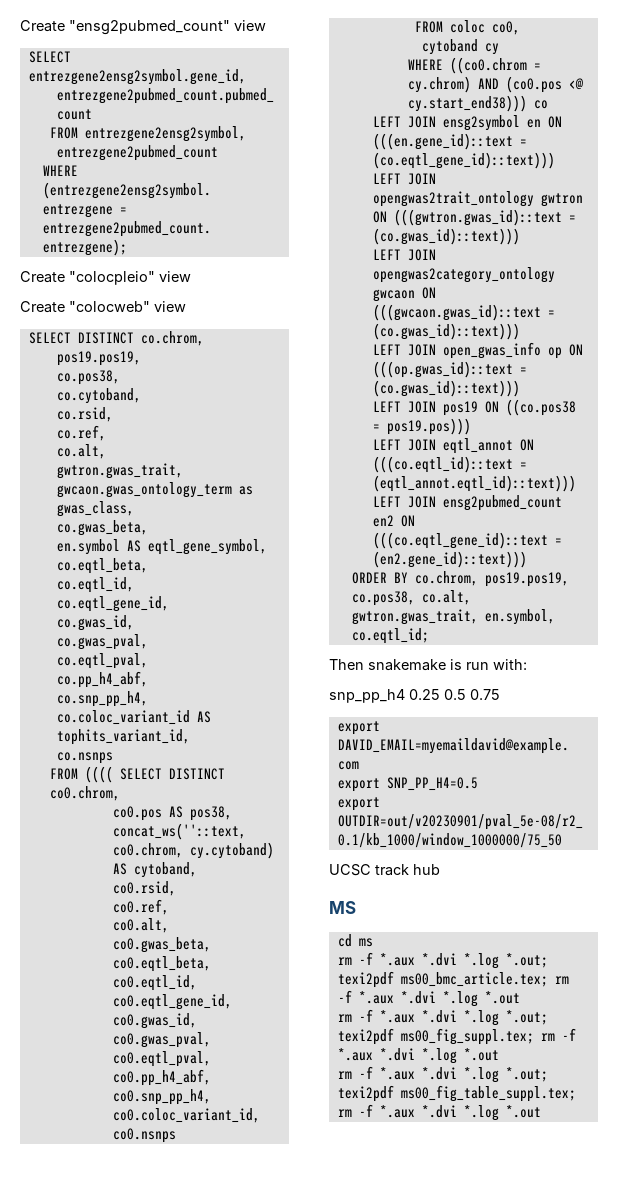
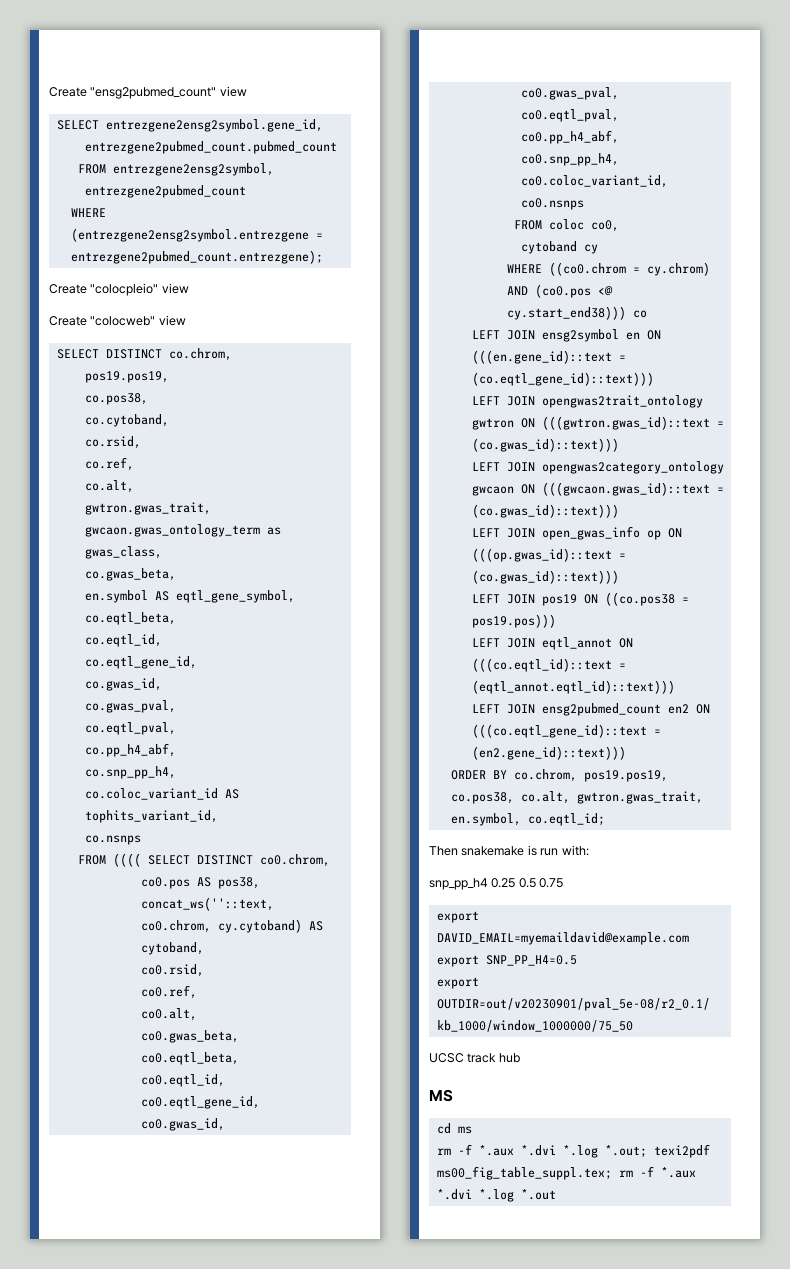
- rm -f *.aux *.dvi *.log *.out; texi2pdf ms00_bmc_article.tex; rm -f *.aux *.dvi *.log *.out
- rm -f *.aux *.dvi *.log *.out; texi2pdf ms00_fig_suppl.tex; rm -f *.aux *.dvi *.log *.out

